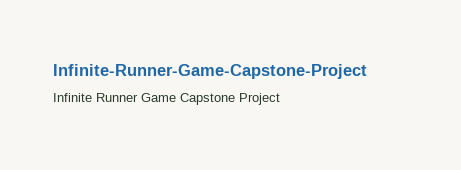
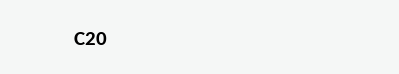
- Infinite-Runner-Game-Capstone-Project
- Infinite Runner Game Capstone Project
+ C20

